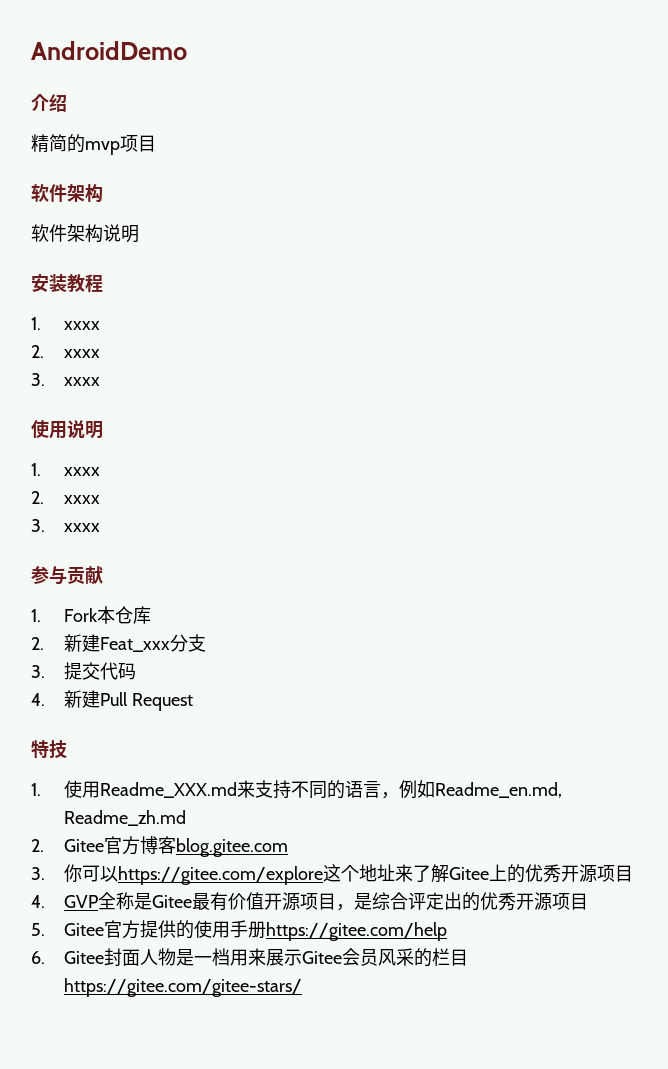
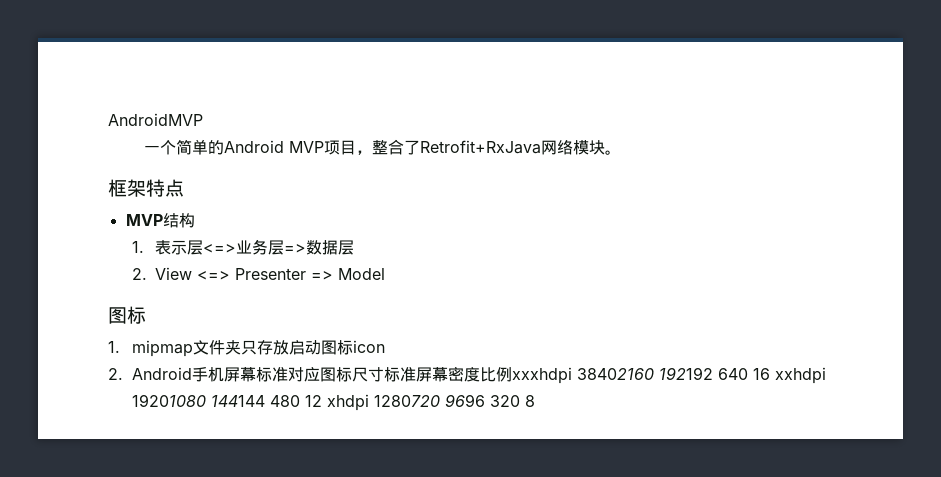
- AndroidDemo
- 介绍
- 精简的mvp项目
- 软件架构
- 软件架构说明
- 安装教程
- 1. xxxx
- 2. xxxx
- 3. xxxx
- 使用说明
- 1. xxxx
- 2. xxxx
- 3. xxxx
- 参与贡献
- 1. Fork本仓库
- 2.新建Feat_xxx分支
- 3.提交代码
- 4.新建Pull Request
- 特技
- 1.使用Readme_XXX.md来支持不同的语言，例如Readme_en.md, Readme_zh.md
- 2. Gitee官方博客blog.gitee.com
- 3.你可以https://gitee.com/explore这个地址来了解Gitee上的优秀开源项目
- 4. GVP全称是Gitee最有价值开源项目，是综合评定出的优秀开源项目
- 5. Gitee官方提供的使用手册https://gitee.com/help
- 6. Gitee封面人物是一档用来展示Gitee会员风采的栏目https://gitee.com/gitee-stars/
+ AndroidMVP
+ 一个简单的Android MVP项目，整合了Retrofit+RxJava网络模块。
+ 框架特点
+ MVP结构
+ 1.表示层<=>业务层=>数据层
+ 2. View <=> Presenter => Model
+ 图标
+ 1. mipmap文件夹只存放启动图标icon
+ 2. Android手机屏幕标准对应图标尺寸标准屏幕密度比例xxxhdpi 38402160 192192 640 16 xxhdpi 19201080 144144 480 12 xhdpi 1280720 9696 320 8

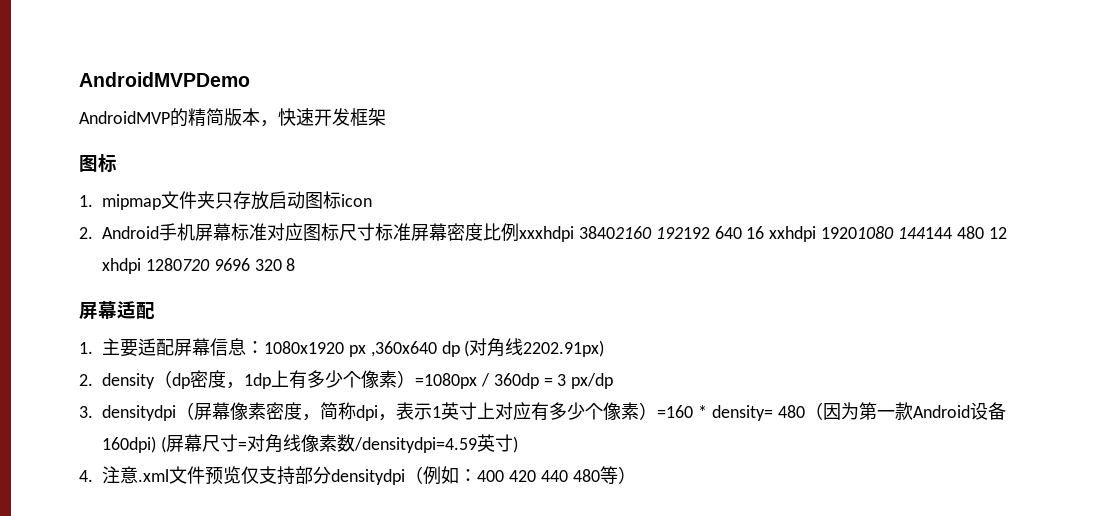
+ AndroidMVPDemo
- AndroidMVP
- 一个简单的Android MVP项目，整合了Retrofit+RxJava网络模块。
- 框架特点
- MVP结构
- 1.表示层<=>业务层=>数据层
- 2. View <=> Presenter => Model
+ AndroidMVP的精简版本，快速开发框架
+ 屏幕适配
+ 1.主要适配屏幕信息：1080x1920 px ,360x640 dp (对角线2202.91px)
+ 2. density（dp密度，1dp上有多少个像素）=1080px / 360dp = 3 px/dp
+ 3. densitydpi（屏幕像素密度，简称dpi，表示1英寸上对应有多少个像素）=160 * density= 480（因为第一款Android设备160dpi) (屏幕尺寸=对角线像素数/densitydpi=4.59英寸)
+ 4.注意.xml文件预览仅支持部分densitydpi（例如：400 420 440 480等）

